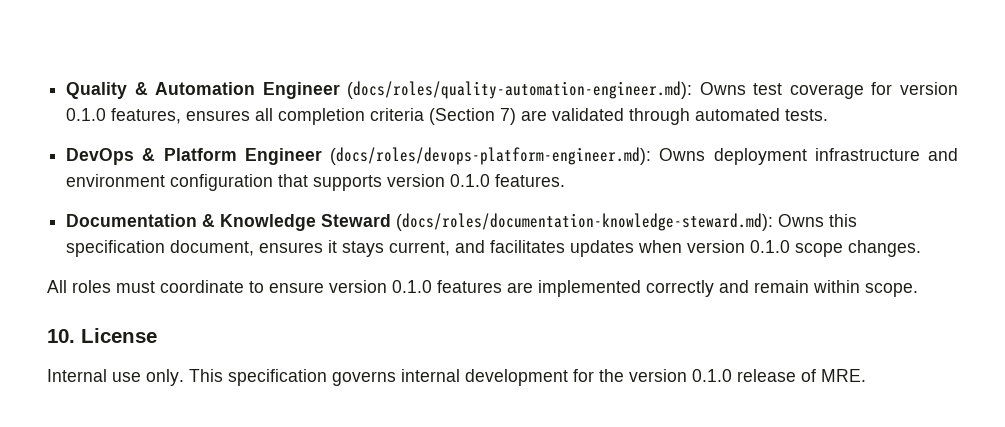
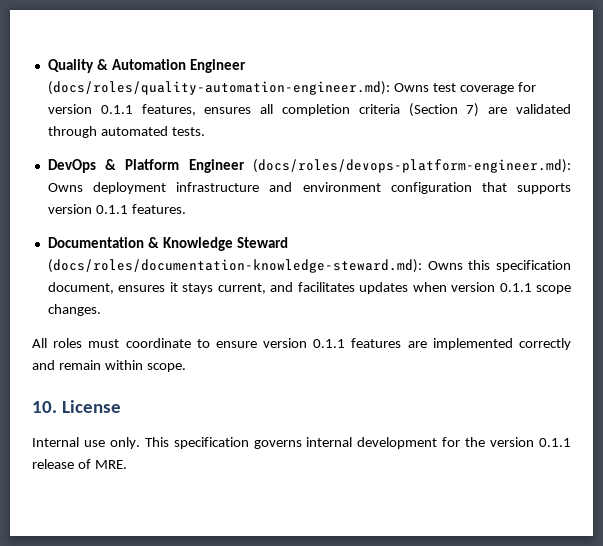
- Quality & Automation Engineer (docs/roles/quality-automation-engineer.md): Owns test coverage for version 0.1.0 features, ensures all completion criteria (Section 7) are validated through automated tests.
+ Quality & Automation Engineer (docs/roles/quality-automation-engineer.md): Owns test coverage for version 0.1.1 features, ensures all completion criteria (Section 7) are validated through automated tests.
- DevOps & Platform Engineer (docs/roles/devops-platform-engineer.md): Owns deployment infrastructure and environment configuration that supports version 0.1.0 features.
+ DevOps & Platform Engineer (docs/roles/devops-platform-engineer.md): Owns deployment infrastructure and environment configuration that supports version 0.1.1 features.
- Documentation & Knowledge Steward (docs/roles/documentation-knowledge-steward.md): Owns this specification document, ensures it stays current, and facilitates updates when version 0.1.0 scope changes.
+ Documentation & Knowledge Steward (docs/roles/documentation-knowledge-steward.md): Owns this specification document, ensures it stays current, and facilitates updates when version 0.1.1 scope changes.
- All roles must coordinate to ensure version 0.1.0 features are implemented correctly and remain within scope.
+ All roles must coordinate to ensure version 0.1.1 features are implemented correctly and remain within scope.
- This specification governs internal development for the version 0.1.0 release of MRE.
+ This specification governs internal development for the version 0.1.1 release of MRE.

